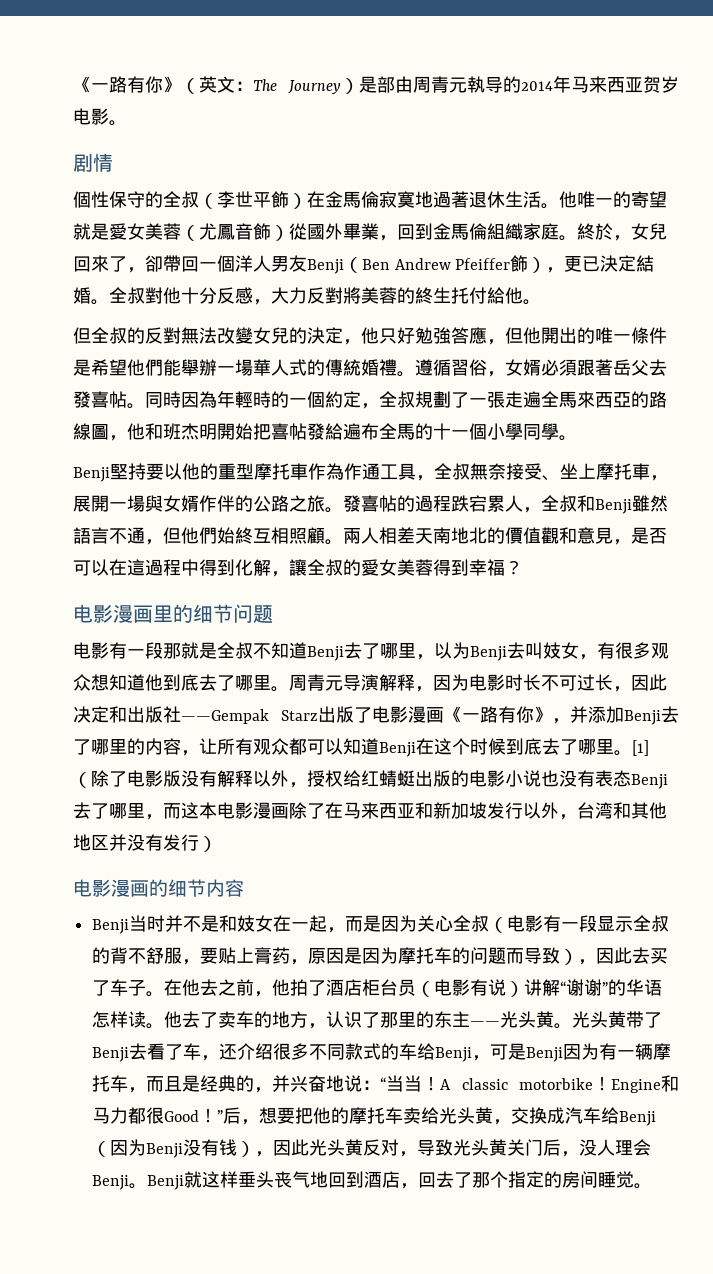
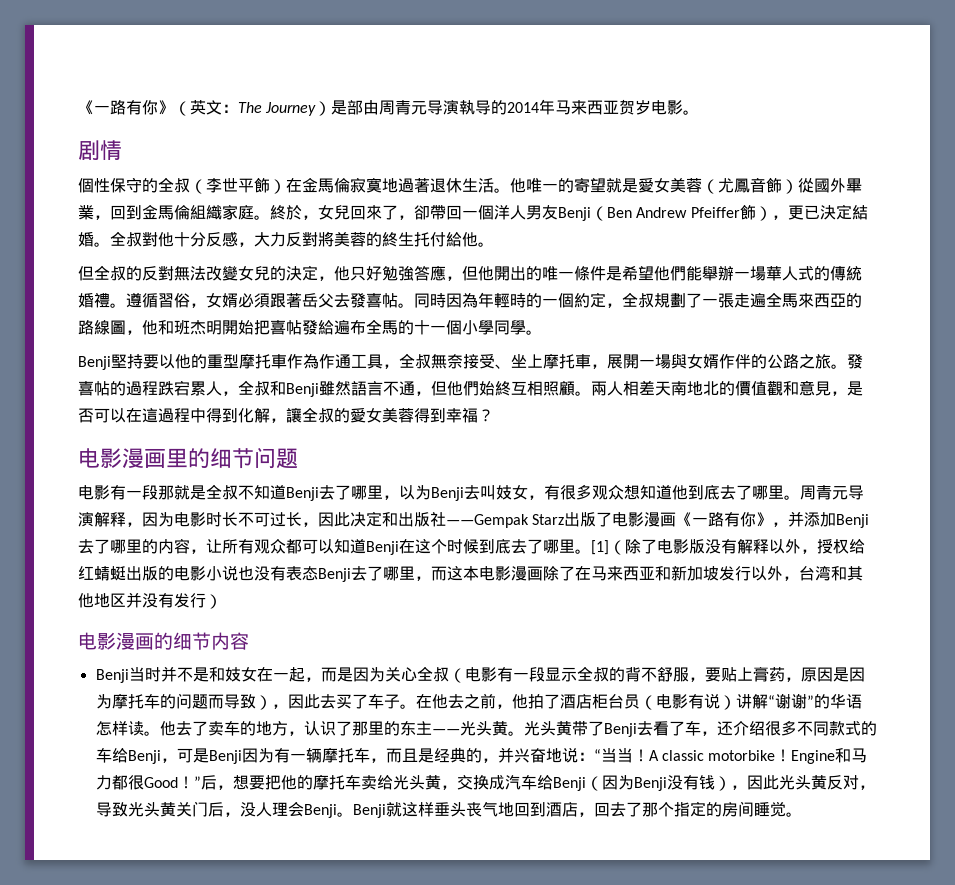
- 《一路有你》（英文：The Journey）是部由周青元執导的2014年马来西亚贺岁电影。
+ 《一路有你》（英文：The Journey）是部由周青元导演執导的2014年马来西亚贺岁电影。

